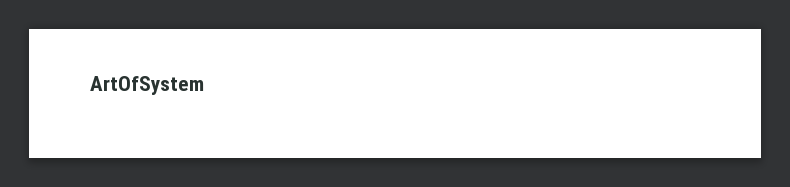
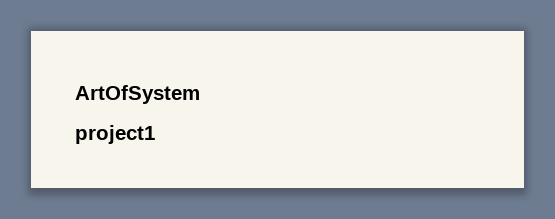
+ project1

